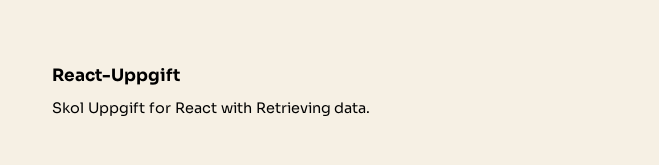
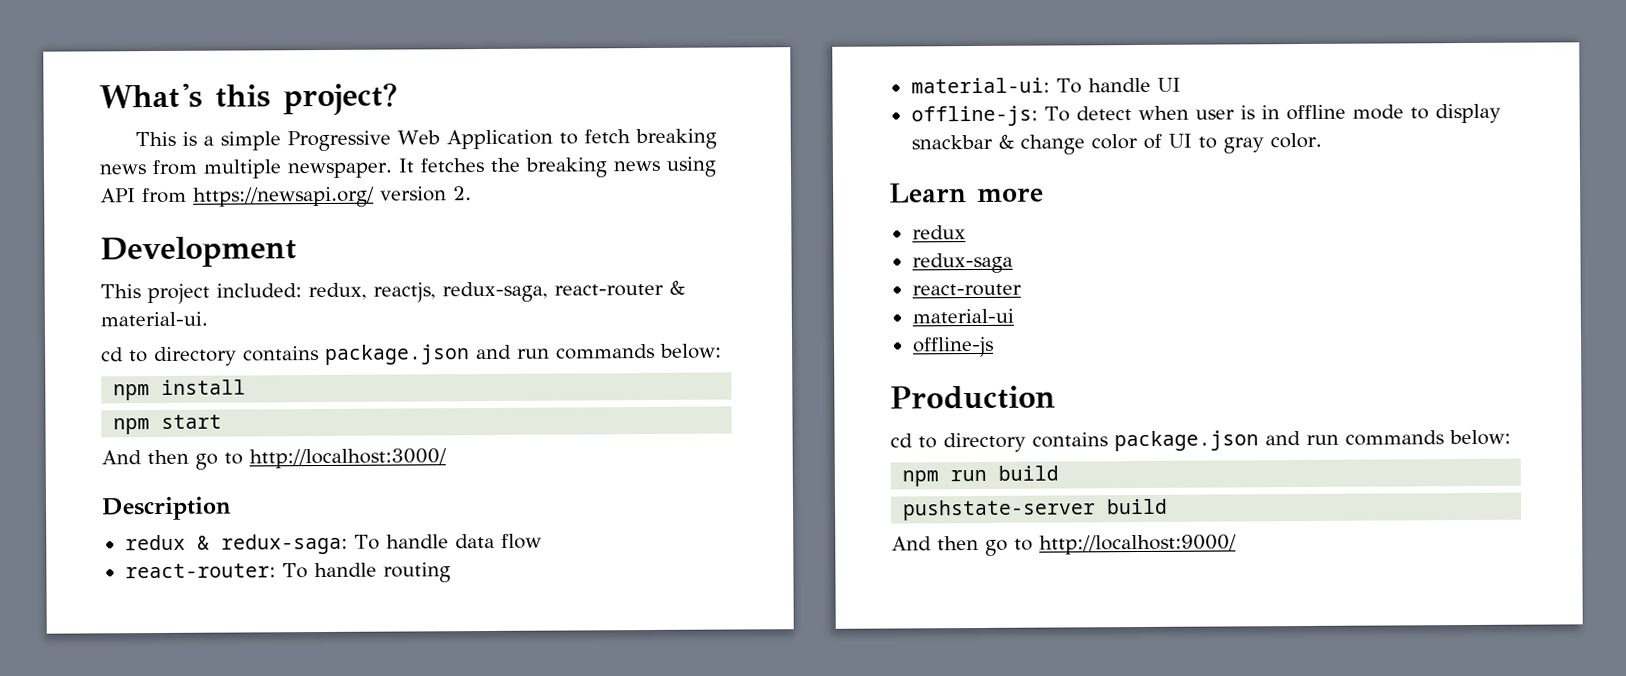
- React-Uppgift
- Skol Uppgift for React with Retrieving data.
+ What's this project?
+ This is a simple Progressive Web Application to fetch breaking news from multiple newspaper. It fetches the breaking news using API from https://newsapi.org/ version 2.
+ Development
+ This project included: redux, reactjs, redux-saga, react-router & material-ui.
+ cd to directory contains package.json and run commands below:
+ npm install
+ npm start
+ And then go to http://localhost:3000/
+ Description
+ redux & redux-saga: To handle data flow
+ react-router: To handle routing
+ material-ui: To handle UI
+ offline-js: To detect when user is in offline mode to display snackbar & change color of UI to gray color.
+ Learn more
+ redux
+ redux-saga
+ react-router
+ material-ui
+ offline-js
+ Production
+ cd to directory contains package.json and run commands below:
+ npm run build
+ pushstate-server build
+ And then go to http://localhost:9000/

